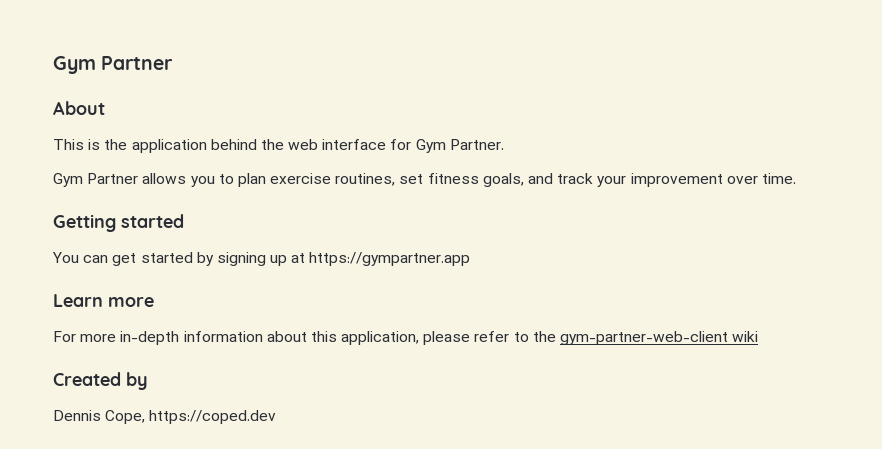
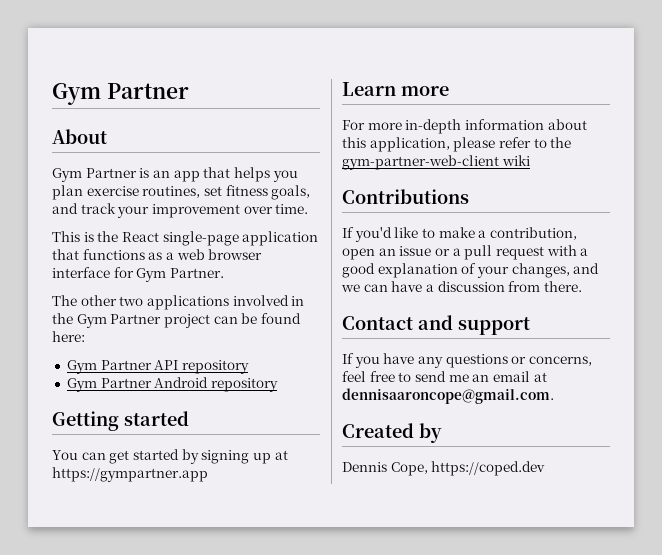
- This is the application behind the web interface for Gym Partner.
- Gym Partner allows you to plan exercise routines, set fitness goals, and track your improvement over time.
+ Gym Partner is an app that helps you plan exercise routines, set fitness goals, and track your improvement over time.
+ This is the React single-page application that functions as a web browser interface for Gym Partner.
+ The other two applications involved in the Gym Partner project can be found here:
+ Gym Partner API repository
+ Gym Partner Android repository
+ Contributions
+ If you'd like to make a contribution, open an issue or a pull request with a good explanation of your changes, and we can have a discussion from there.
+ Contact and support
+ If you have any questions or concerns, feel free to send me an email at dennisaaroncope@gmail.com.

